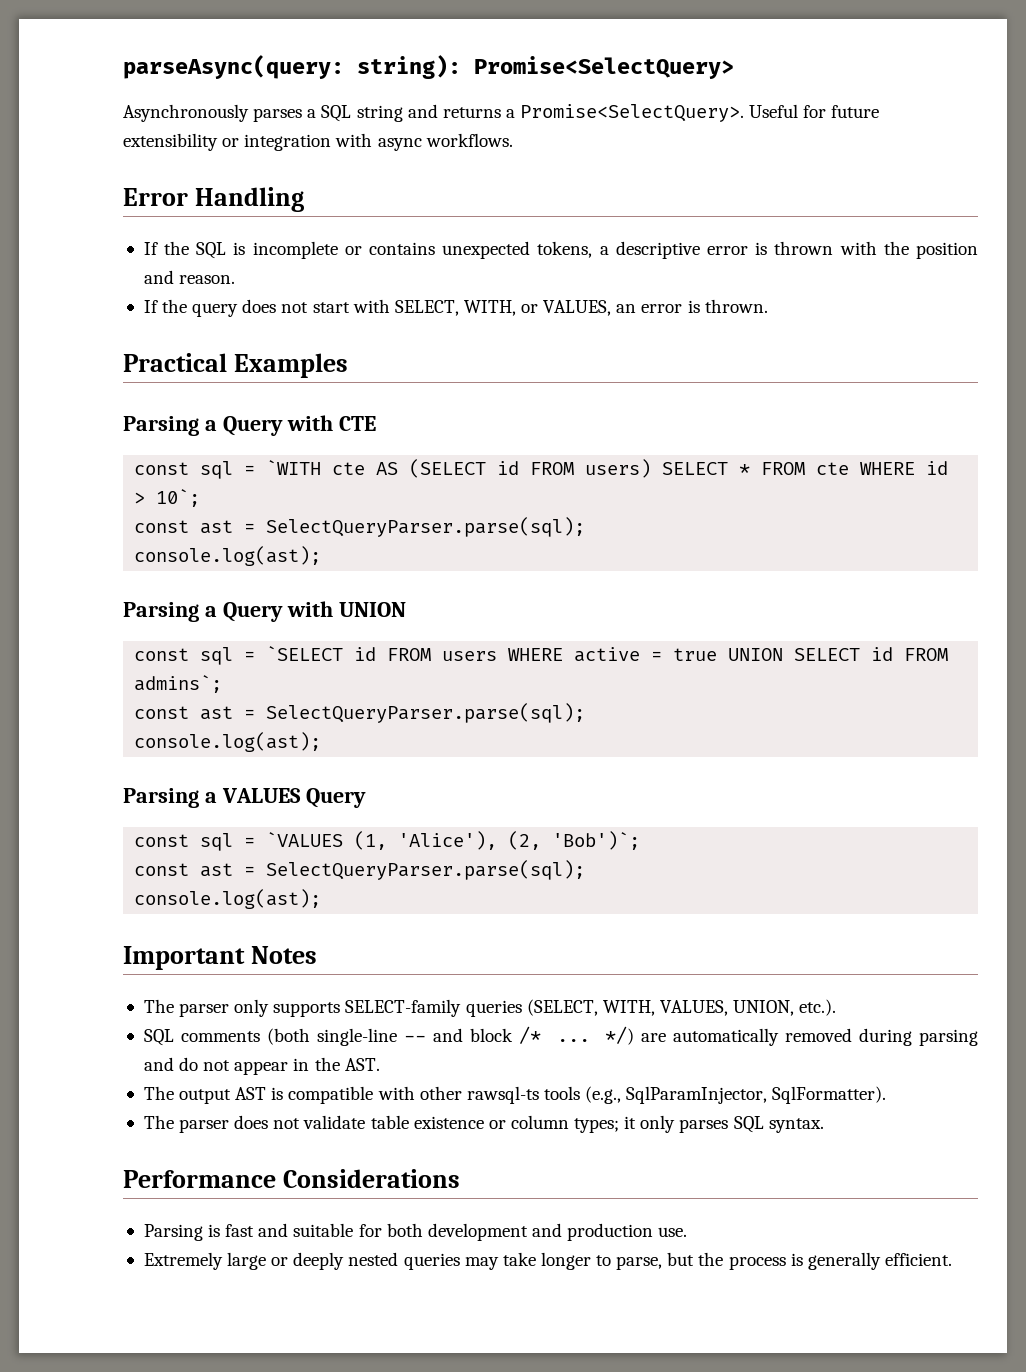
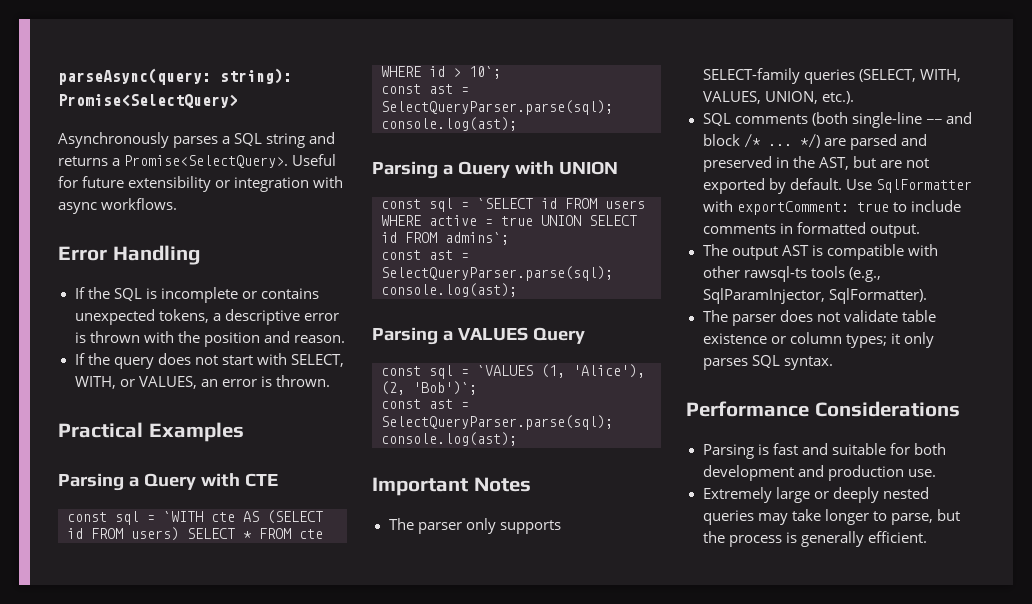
- */) are automatically removed during parsing and do not appear in the AST.
+ */) are parsed and preserved in the AST, but are not exported by default. Use SqlFormatter with exportComment: true to include comments in formatted output.

